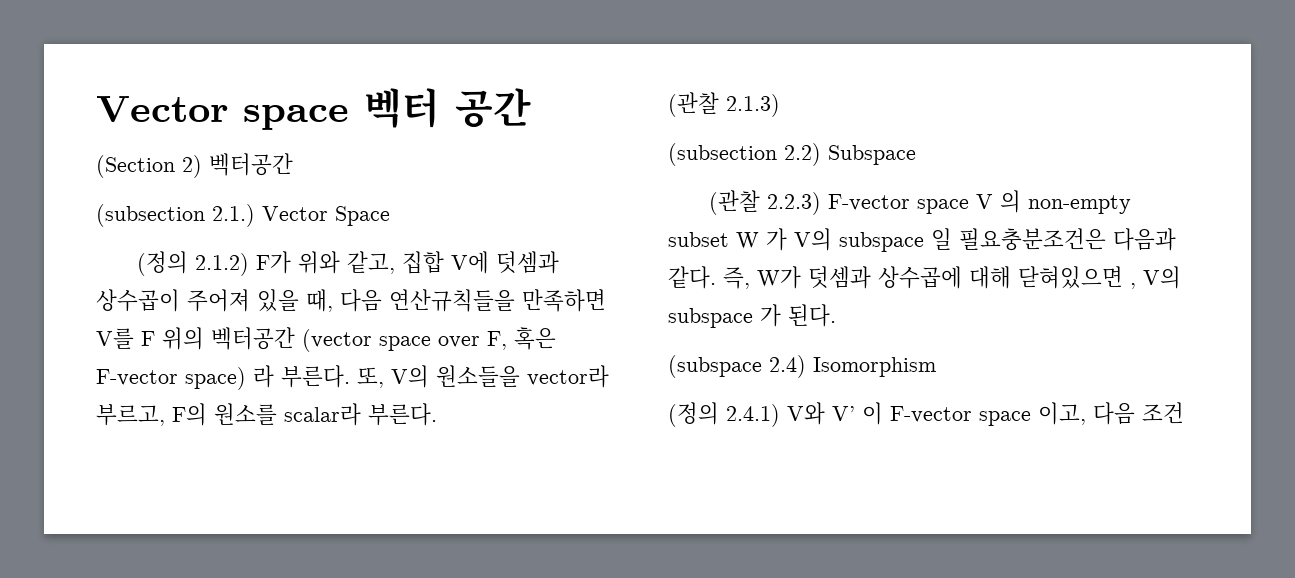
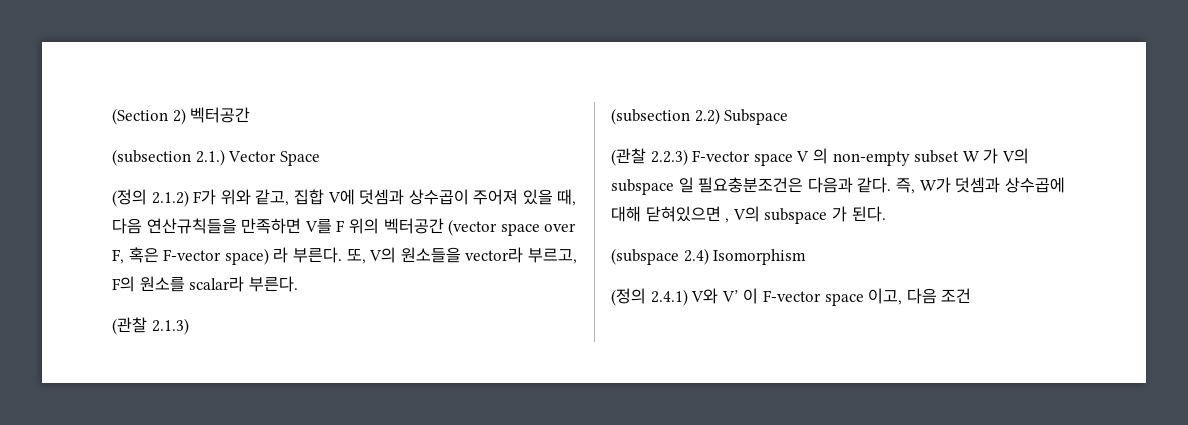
- Vector space 벡터 공간

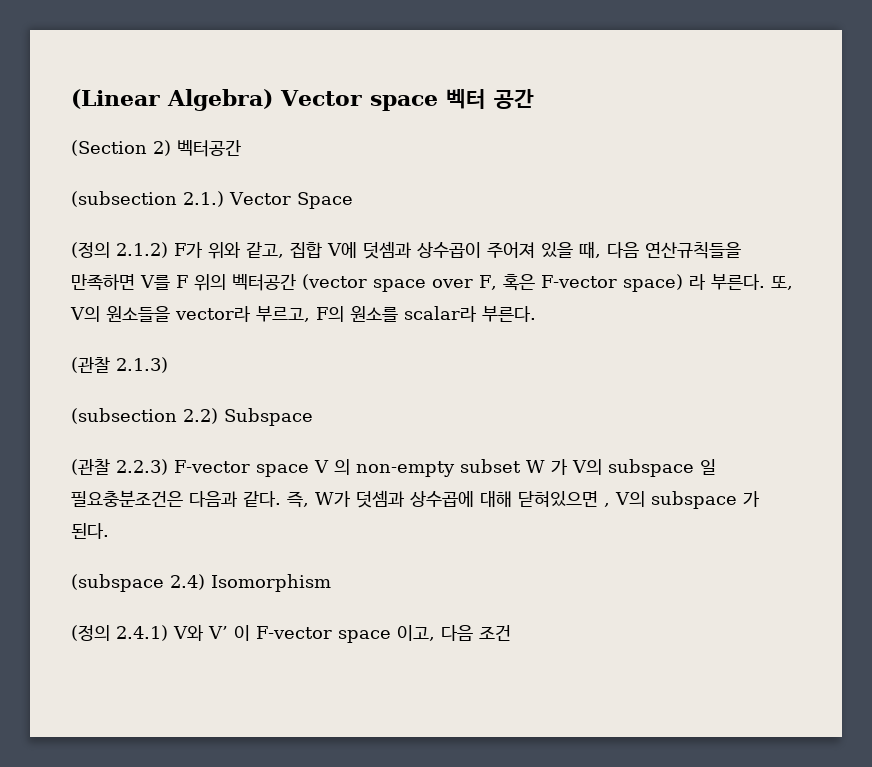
+ (Linear Algebra) Vector space 벡터 공간

